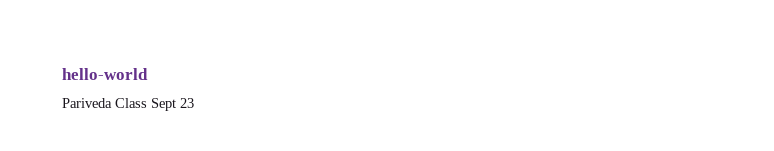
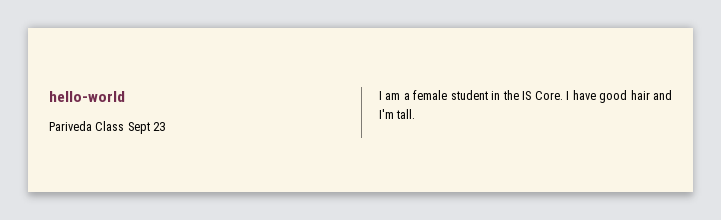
+ I am a female student in the IS Core. I have good hair and I'm tall.

